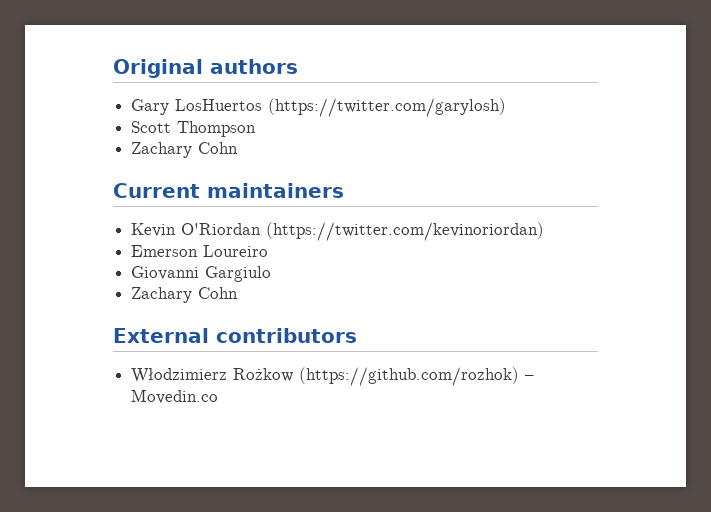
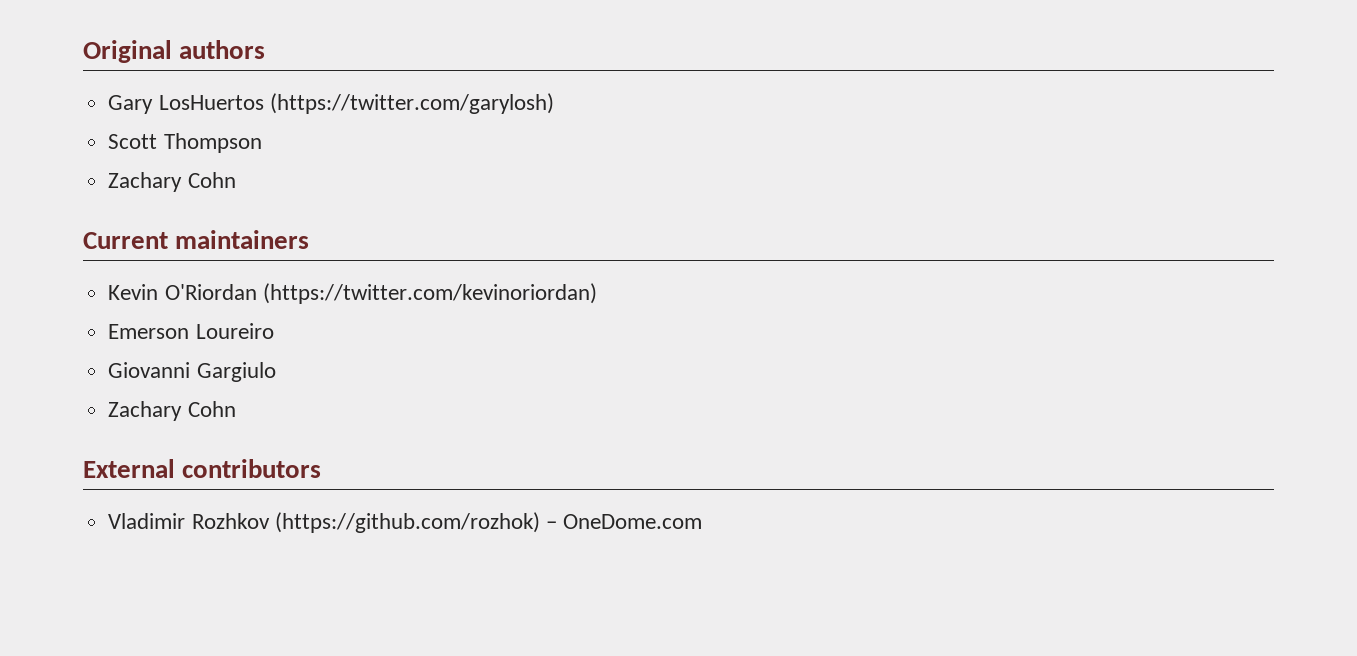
- Włodzimierz Rożkow (https://github.com/rozhok) – Movedin.co
+ Vladimir Rozhkov (https://github.com/rozhok) – OneDome.com

